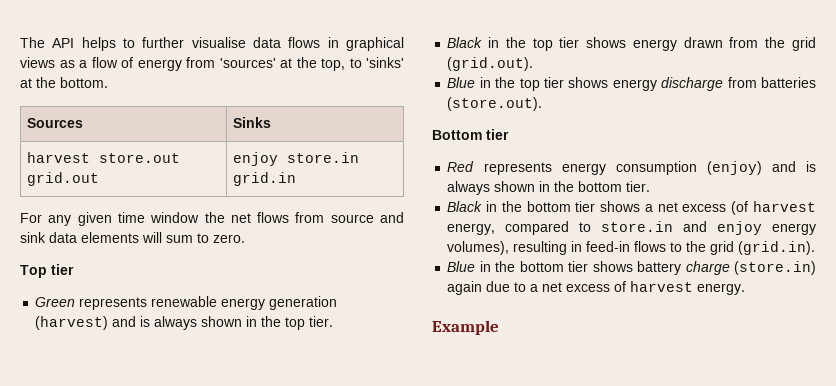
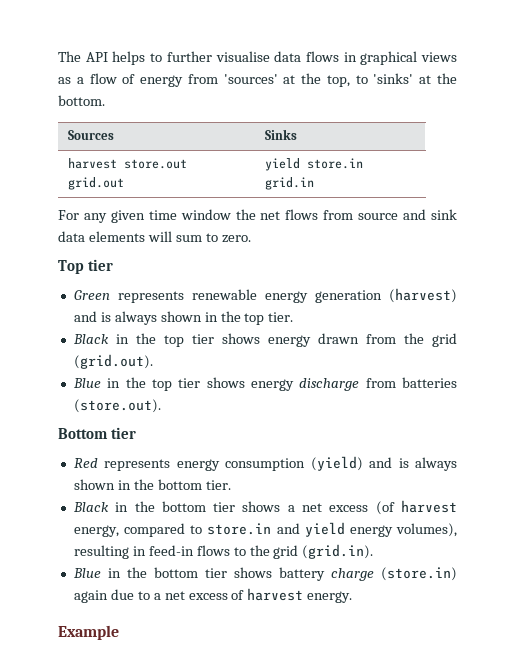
- harvest store.out grid.out | enjoy store.in grid.in
+ harvest store.out grid.out | yield store.in grid.in
- Red represents energy consumption (enjoy) and is always shown in the bottom tier.
+ Red represents energy consumption (yield) and is always shown in the bottom tier.
- Black in the bottom tier shows a net excess (of harvest energy, compared to store.in and enjoy energy volumes), resulting in feed-in flows to the grid (grid.in).
+ Black in the bottom tier shows a net excess (of harvest energy, compared to store.in and yield energy volumes), resulting in feed-in flows to the grid (grid.in).

